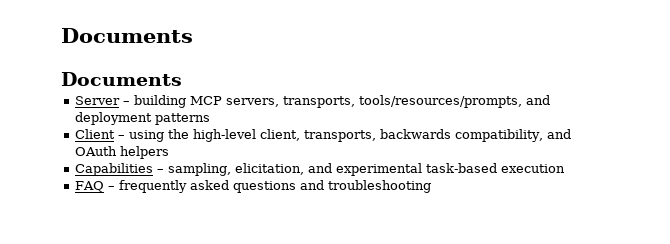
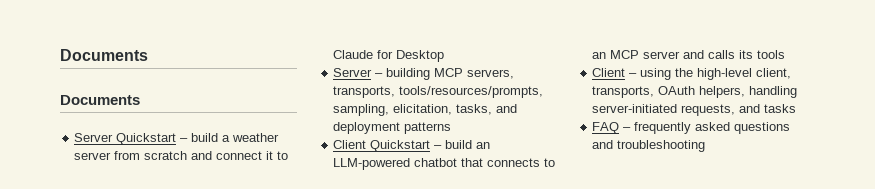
+ Server Quickstart – build a weather server from scratch and connect it to Claude for Desktop
- Server – building MCP servers, transports, tools/resources/prompts, and deployment patterns
+ Server – building MCP servers, transports, tools/resources/prompts, sampling, elicitation, tasks, and deployment patterns
+ Client Quickstart – build an LLM-powered chatbot that connects to an MCP server and calls its tools
- Client – using the high-level client, transports, backwards compatibility, and OAuth helpers
- Capabilities – sampling, elicitation, and experimental task-based execution
+ Client – using the high-level client, transports, OAuth helpers, handling server-initiated requests, and tasks

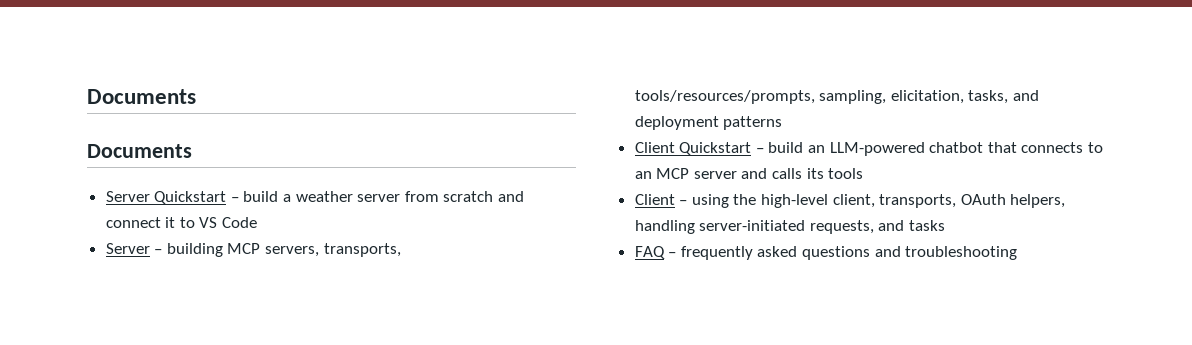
- Server Quickstart – build a weather server from scratch and connect it to Claude for Desktop
+ Server Quickstart – build a weather server from scratch and connect it to VS Code

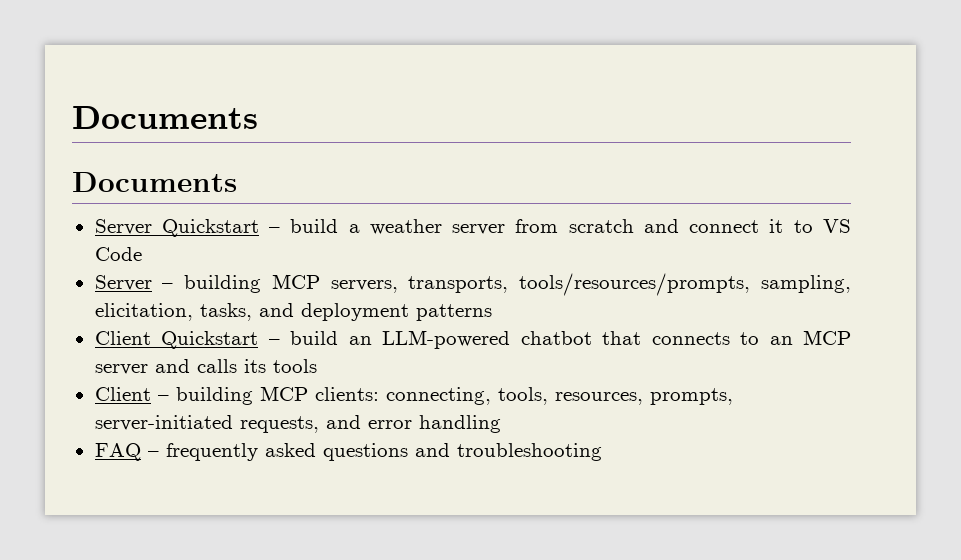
- Client – using the high-level client, transports, OAuth helpers, handling server-initiated requests, and tasks
+ Client – building MCP clients: connecting, tools, resources, prompts, server-initiated requests, and error handling

